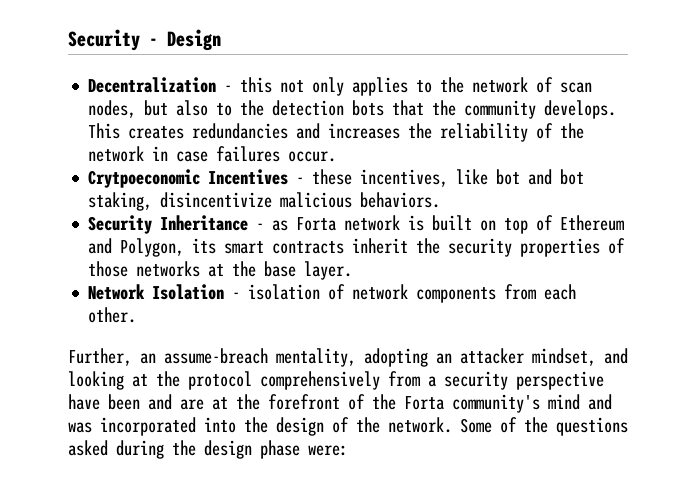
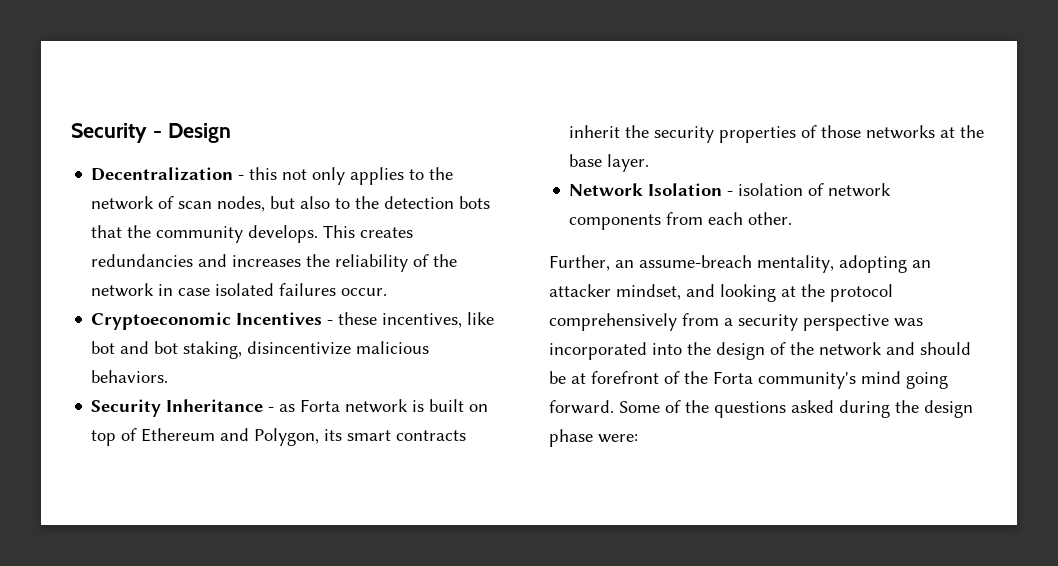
- This creates redundancies and increases the reliability of the network in case failures occur.
+ This creates redundancies and increases the reliability of the network in case isolated failures occur.
- Crytpoeconomic Incentives - these incentives, like bot and bot staking, disincentivize malicious behaviors.
+ Cryptoeconomic Incentives - these incentives, like bot and bot staking, disincentivize malicious behaviors.
- Further, an assume-breach mentality, adopting an attacker mindset, and looking at the protocol comprehensively from a security perspective have been and are at the forefront of the Forta community's mind and was incorporated into the design of the network.
+ Further, an assume-breach mentality, adopting an attacker mindset, and looking at the protocol comprehensively from a security perspective was incorporated into the design of the network and should be at forefront of the Forta community's mind going forward.

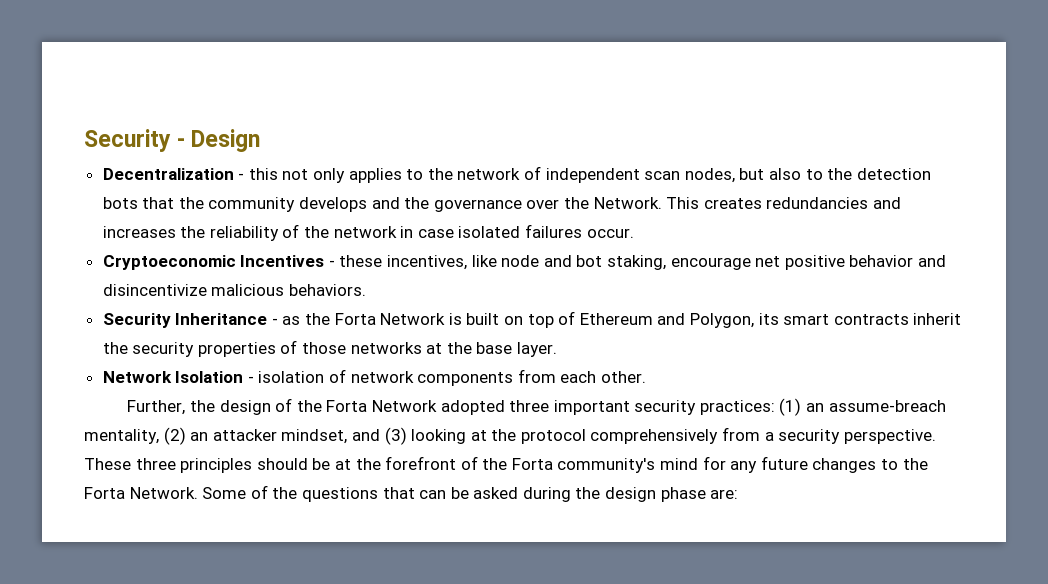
- Decentralization - this not only applies to the network of scan nodes, but also to the detection bots that the community develops.
+ Decentralization - this not only applies to the network of independent scan nodes, but also to the detection bots that the community develops and the governance over the Network.
- Cryptoeconomic Incentives - these incentives, like bot and bot staking, disincentivize malicious behaviors.
+ Cryptoeconomic Incentives - these incentives, like node and bot staking, encourage net positive behavior and disincentivize malicious behaviors.
- Security Inheritance - as Forta network is built on top of Ethereum and Polygon, its smart contracts inherit the security properties of those networks at the base layer.
+ Security Inheritance - as the Forta Network is built on top of Ethereum and Polygon, its smart contracts inherit the security properties of those networks at the base layer.
- Further, an assume-breach mentality, adopting an attacker mindset, and looking at the protocol comprehensively from a security perspective was incorporated into the design of the network and should be at forefront of the Forta community's mind going forward.
+ Further, the design of the Forta Network adopted three important security practices: (1) an assume-breach mentality, (2) an attacker mindset, and (3) looking at the protocol comprehensively from a security perspective. These three principles should be at the forefront of the Forta community's mind for any future changes to the Forta Network.
- Some of the questions asked during the design phase were:
+ Some of the questions that can be asked during the design phase are:

